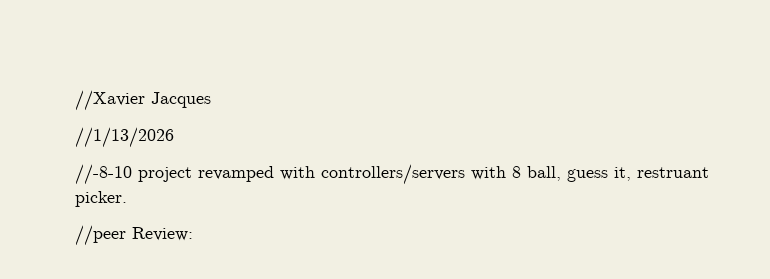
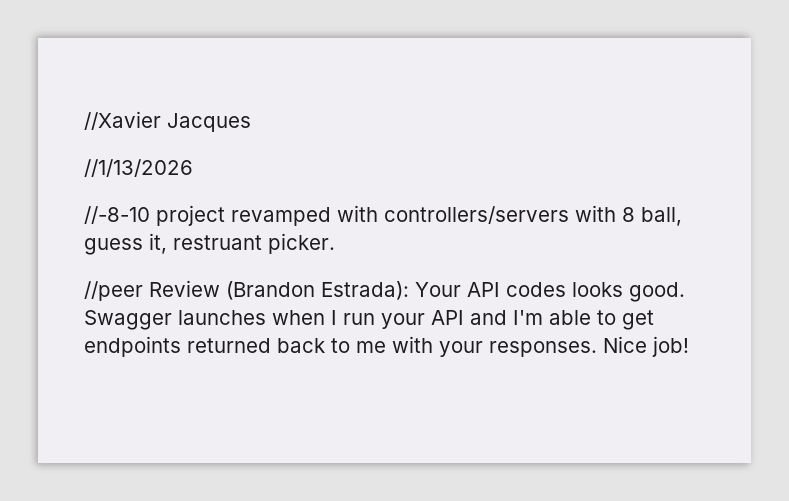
- //peer Review:
+ //peer Review (Brandon Estrada): Your API codes looks good. Swagger launches when I run your API and I'm able to get endpoints returned back to me with your responses. Nice job!

